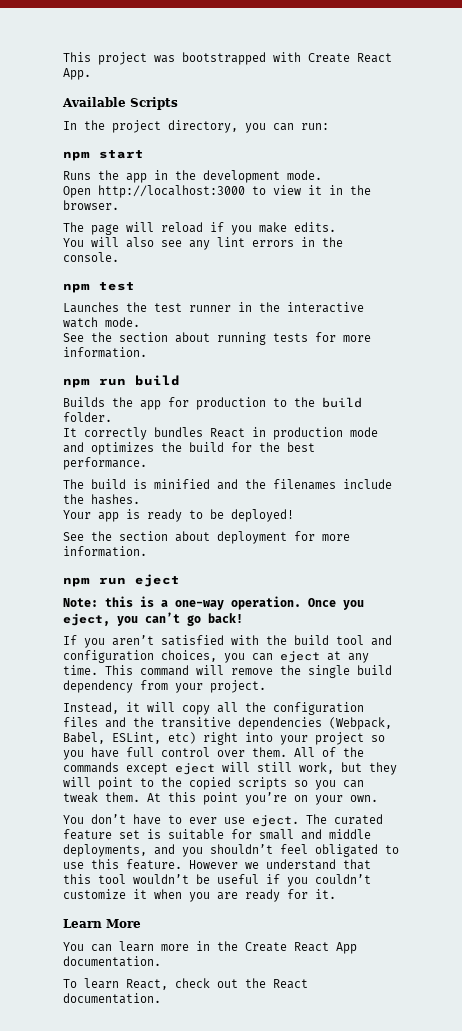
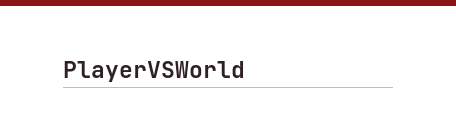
- This project was bootstrapped with Create React App.
- Available Scripts
- In the project directory, you can run:
- npm start
- Runs the app in the development mode.
- Open http://localhost:3000 to view it in the browser.
- The page will reload if you make edits.
- You will also see any lint errors in the console.
- npm test
- Launches the test runner in the interactive watch mode.
- See the section about running tests for more information.
- npm run build
- Builds the app for production to the build folder.
- It correctly bundles React in production mode and optimizes the build for the best performance.
- The build is minified and the filenames include the hashes.
- Your app is ready to be deployed!
- See the section about deployment for more information.
- npm run eject
- Note: this is a one-way operation. Once you eject, you can’t go back!
- If you aren’t satisfied with the build tool and configuration choices, you can eject at any time. This command will remove the single build dependency from your project.
- Instead, it will copy all the configuration files and the transitive dependencies (Webpack, Babel, ESLint, etc) right into your project so you have full control over them. All of the commands except eject will still work, but they will point to the copied scripts so you can tweak them. At this point you’re on your own.
- You don’t have to ever use eject. The curated feature set is suitable for small and middle deployments, and you shouldn’t feel obligated to use this feature. However we understand that this tool wouldn’t be useful if you couldn’t customize it when you are ready for it.
- Learn More
- You can learn more in the Create React App documentation.
- To learn React, check out the React documentation.
+ PlayerVSWorld

